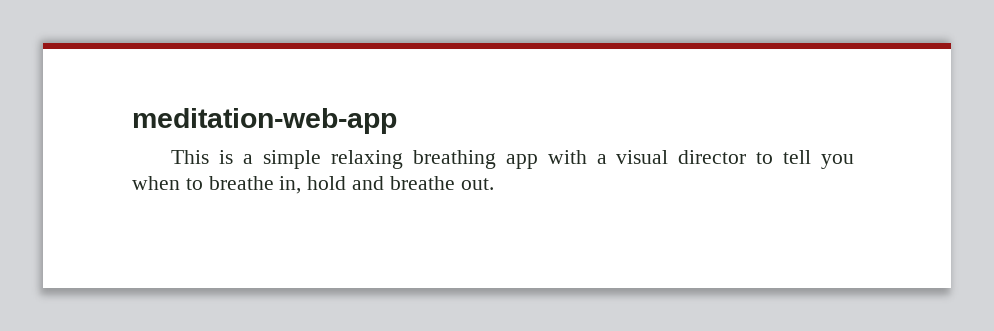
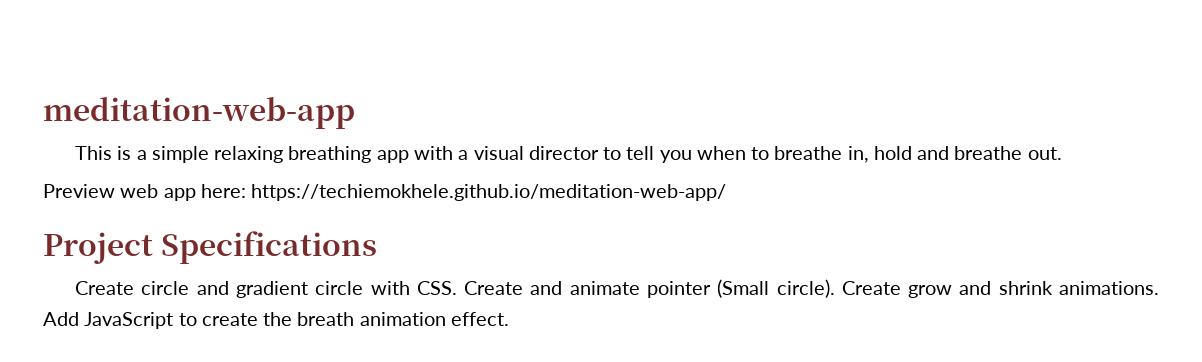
+ Preview web app here: https://techiemokhele.github.io/meditation-web-app/
+ Project Specifications
+ Create circle and gradient circle with CSS. Create and animate pointer (Small circle). Create grow and shrink animations. Add JavaScript to create the breath animation effect.

